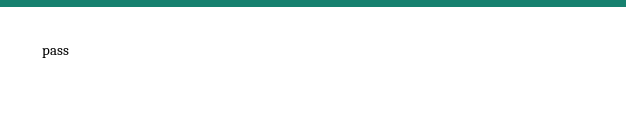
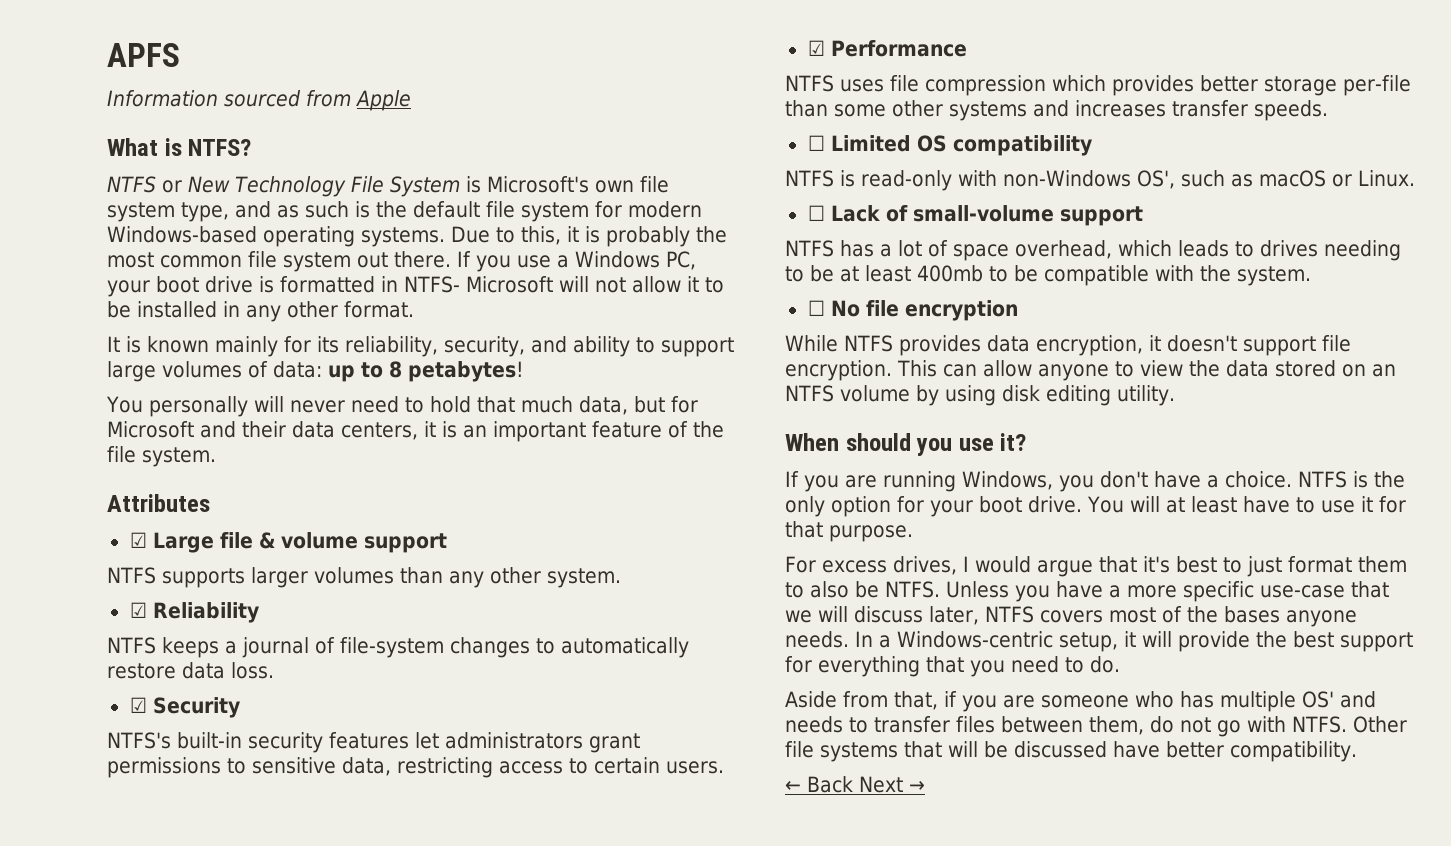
- pass
+ APFS
+ Information sourced from Apple
+ What is NTFS?
+ NTFS or New Technology File System is Microsoft's own file system type, and as such is the default file system for modern Windows-based operating systems. Due to this, it is probably the most common file system out there. If you use a Windows PC, your boot drive is formatted in NTFS- Microsoft will not allow it to be installed in any other format.
+ It is known mainly for its reliability, security, and ability to support large volumes of data: up to 8 petabytes!
+ You personally will never need to hold that much data, but for Microsoft and their data centers, it is an important feature of the file system.
+ Attributes
+ ☑ Large file & volume support
+ NTFS supports larger volumes than any other system.
+ ☑ Reliability
+ NTFS keeps a journal of file-system changes to automatically restore data loss.
+ ☑ Security
+ NTFS's built-in security features let administrators grant permissions to sensitive data, restricting access to certain users.
+ ☑ Performance
+ NTFS uses file compression which provides better storage per-file than some other systems and increases transfer speeds.
+ ☐ Limited OS compatibility
+ NTFS is read-only with non-Windows OS', such as macOS or Linux.
+ ☐ Lack of small-volume support
+ NTFS has a lot of space overhead, which leads to drives needing to be at least 400mb to be compatible with the system.
+ ☐ No file encryption
+ While NTFS provides data encryption, it doesn't support file encryption. This can allow anyone to view the data stored on an NTFS volume by using disk editing utility.
+ When should you use it?
+ If you are running Windows, you don't have a choice. NTFS is the only option for your boot drive. You will at least have to use it for that purpose.
+ For excess drives, I would argue that it's best to just format them to also be NTFS. Unless you have a more specific use-case that we will discuss later, NTFS covers most of the bases anyone needs. In a Windows-centric setup, it will provide the best support for everything that you need to do.
+ Aside from that, if you are someone who has multiple OS' and needs to transfer files between them, do not go with NTFS. Other file systems that will be discussed have better compatibility.
+ ← Back Next →

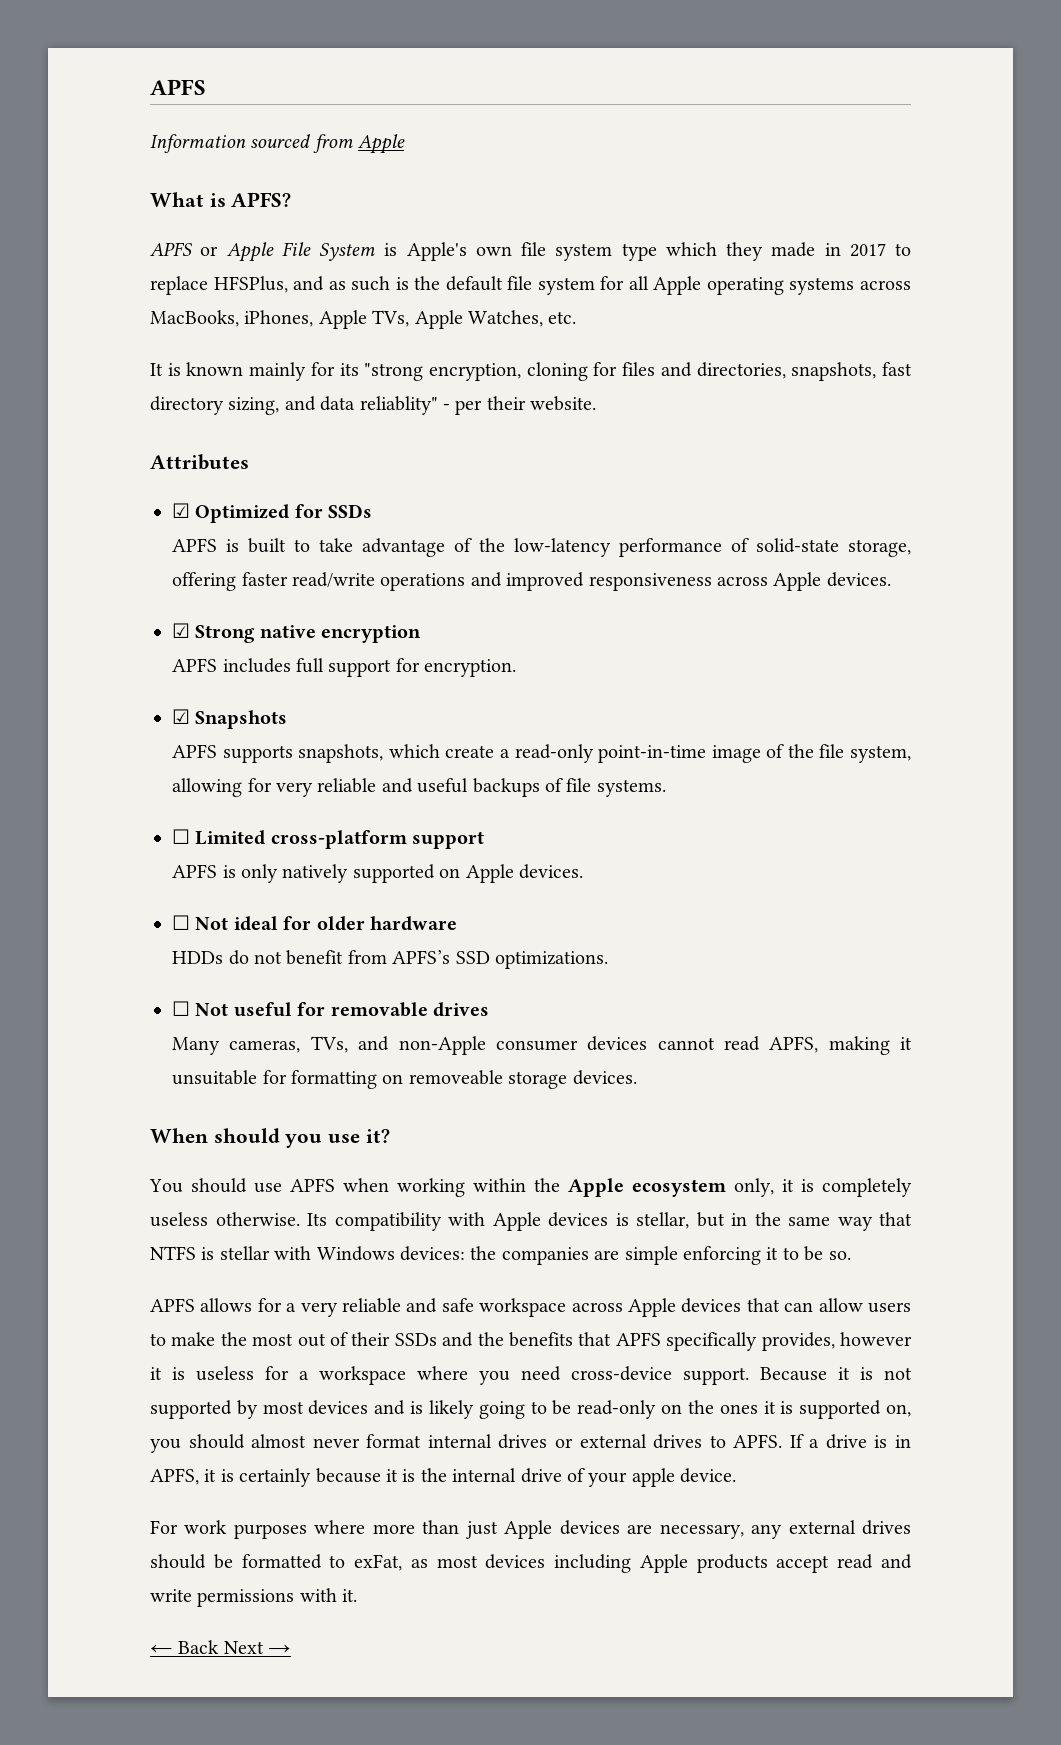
- What is NTFS?
- NTFS or New Technology File System is Microsoft's own file system type, and as such is the default file system for modern Windows-based operating systems. Due to this, it is probably the most common file system out there. If you use a Windows PC, your boot drive is formatted in NTFS- Microsoft will not allow it to be installed in any other format.
+ What is APFS?
+ APFS or Apple File System is Apple's own file system type which they made in 2017 to replace HFSPlus, and as such is the default file system for all Apple operating systems across MacBooks, iPhones, Apple TVs, Apple Watches, etc.
- It is known mainly for its reliability, security, and ability to support large volumes of data: up to 8 petabytes!
- You personally will never need to hold that much data, but for Microsoft and their data centers, it is an important feature of the file system.
+ It is known mainly for its "strong encryption, cloning for files and directories, snapshots, fast directory sizing, and data reliablity" - per their website.
  Attributes
- ☑ Large file & volume support
- NTFS supports larger volumes than any other system.
- ☑ Reliability
- NTFS keeps a journal of file-system changes to automatically restore data loss.
- ☑ Security
- NTFS's built-in security features let administrators grant permissions to sensitive data, restricting access to certain users.
- ☑ Performance
- NTFS uses file compression which provides better storage per-file than some other systems and increases transfer speeds.
- ☐ Limited OS compatibility
- NTFS is read-only with non-Windows OS', such as macOS or Linux.
- ☐ Lack of small-volume support
- NTFS has a lot of space overhead, which leads to drives needing to be at least 400mb to be compatible with the system.
- ☐ No file encryption
- While NTFS provides data encryption, it doesn't support file encryption. This can allow anyone to view the data stored on an NTFS volume by using disk editing utility.
+ ☑ Optimized for SSDs
+ APFS is built to take advantage of the low-latency performance of solid-state storage, offering faster read/write operations and improved responsiveness across Apple devices.
+ ☑ Strong native encryption
+ APFS includes full support for encryption.
+ ☑ Snapshots
+ APFS supports snapshots, which create a read-only point-in-time image of the file system, allowing for very reliable and useful backups of file systems.
+ ☐ Limited cross-platform support
+ APFS is only natively supported on Apple devices.
+ ☐ Not ideal for older hardware
+ HDDs do not benefit from APFS’s SSD optimizations.
+ ☐ Not useful for removable drives
+ Many cameras, TVs, and non-Apple consumer devices cannot read APFS, making it unsuitable for formatting on removeable storage devices.
- If you are running Windows, you don't have a choice. NTFS is the only option for your boot drive. You will at least have to use it for that purpose.
- For excess drives, I would argue that it's best to just format them to also be NTFS. Unless you have a more specific use-case that we will discuss later, NTFS covers most of the bases anyone needs. In a Windows-centric setup, it will provide the best support for everything that you need to do.
- Aside from that, if you are someone who has multiple OS' and needs to transfer files between them, do not go with NTFS. Other file systems that will be discussed have better compatibility.
+ You should use APFS when working within the Apple ecosystem only, it is completely useless otherwise. Its compatibility with Apple devices is stellar, but in the same way that NTFS is stellar with Windows devices: the companies are simple enforcing it to be so.
+ APFS allows for a very reliable and safe workspace across Apple devices that can allow users to make the most out of their SSDs and the benefits that APFS specifically provides, however it is useless for a workspace where you need cross-device support. Because it is not supported by most devices and is likely going to be read-only on the ones it is supported on, you should almost never format internal drives or external drives to APFS. If a drive is in APFS, it is certainly because it is the internal drive of your apple device.
+ For work purposes where more than just Apple devices are necessary, any external drives should be formatted to exFat, as most devices including Apple products accept read and write permissions with it.

